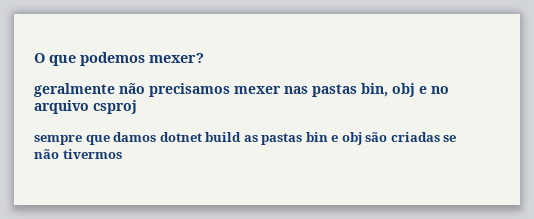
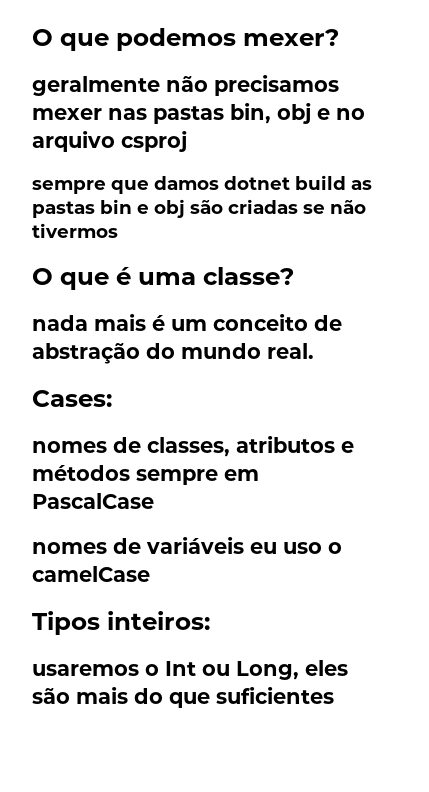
+ O que é uma classe?
+ nada mais é um conceito de abstração do mundo real.
+ Cases:
+ nomes de classes, atributos e métodos sempre em PascalCase
+ nomes de variáveis eu uso o camelCase
+ Tipos inteiros:
+ usaremos o Int ou Long, eles são mais do que suficientes

